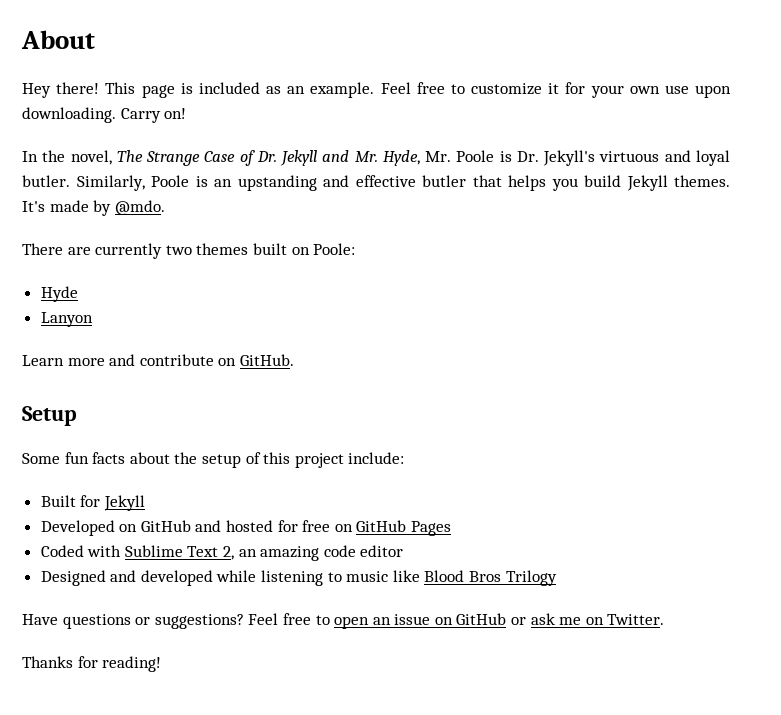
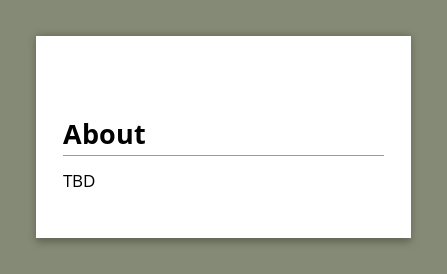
- Hey there! This page is included as an example. Feel free to customize it for your own use upon downloading. Carry on!
- In the novel, The Strange Case of Dr. Jekyll and Mr. Hyde, Mr. Poole is Dr. Jekyll's virtuous and loyal butler. Similarly, Poole is an upstanding and effective butler that helps you build Jekyll themes. It's made by @mdo.
- There are currently two themes built on Poole:
- Hyde
- Lanyon
- Learn more and contribute on GitHub.
- Setup
- Some fun facts about the setup of this project include:
- Built for Jekyll
- Developed on GitHub and hosted for free on GitHub Pages
- Coded with Sublime Text 2, an amazing code editor
- Designed and developed while listening to music like Blood Bros Trilogy
- Have questions or suggestions? Feel free to open an issue on GitHub or ask me on Twitter.
- Thanks for reading!
+ TBD

